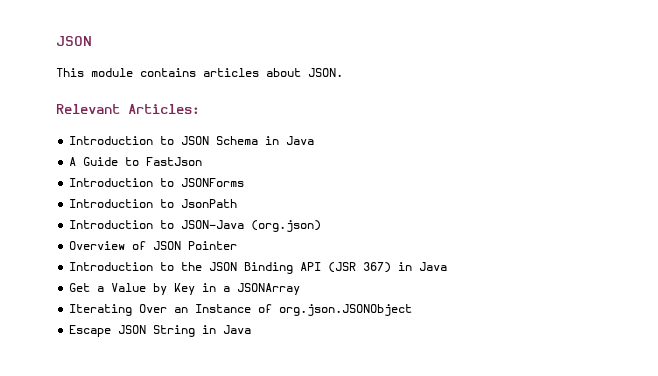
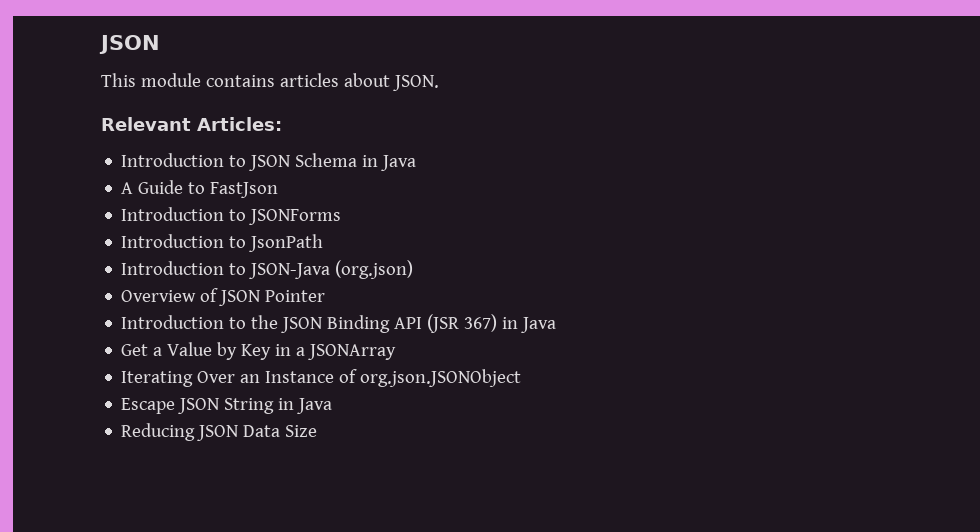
+ Reducing JSON Data Size

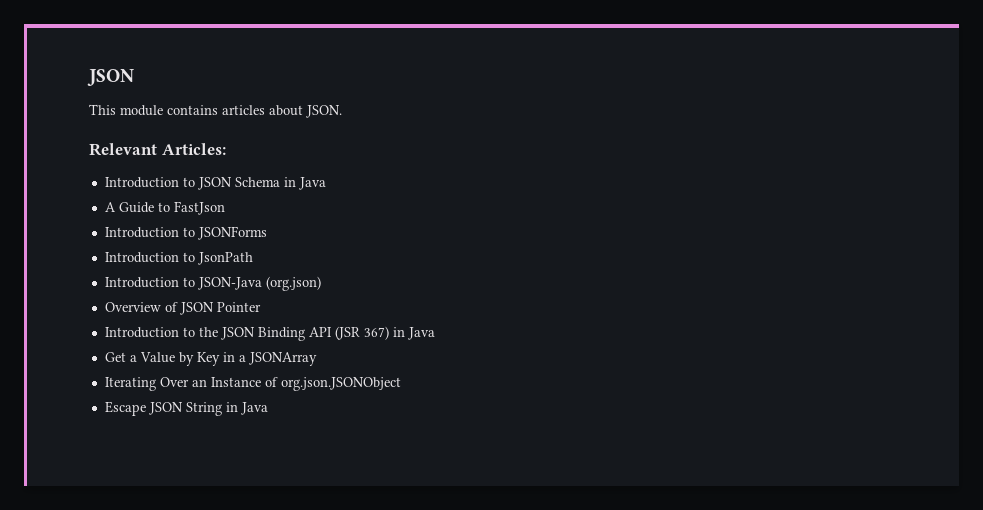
- Reducing JSON Data Size

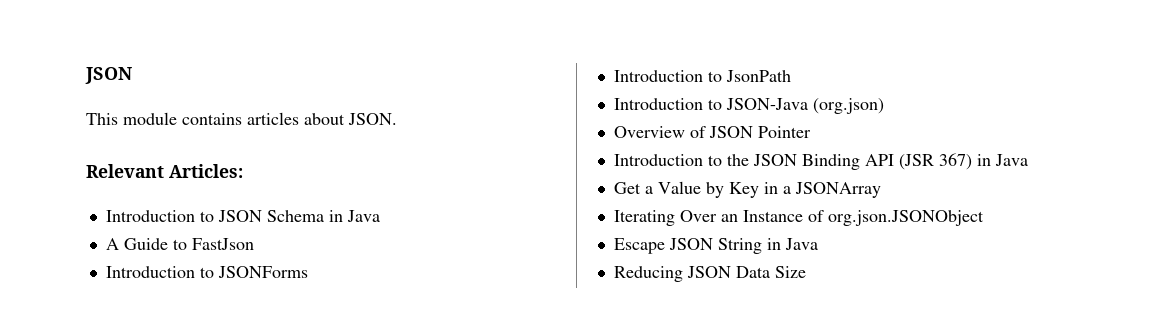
+ Reducing JSON Data Size

